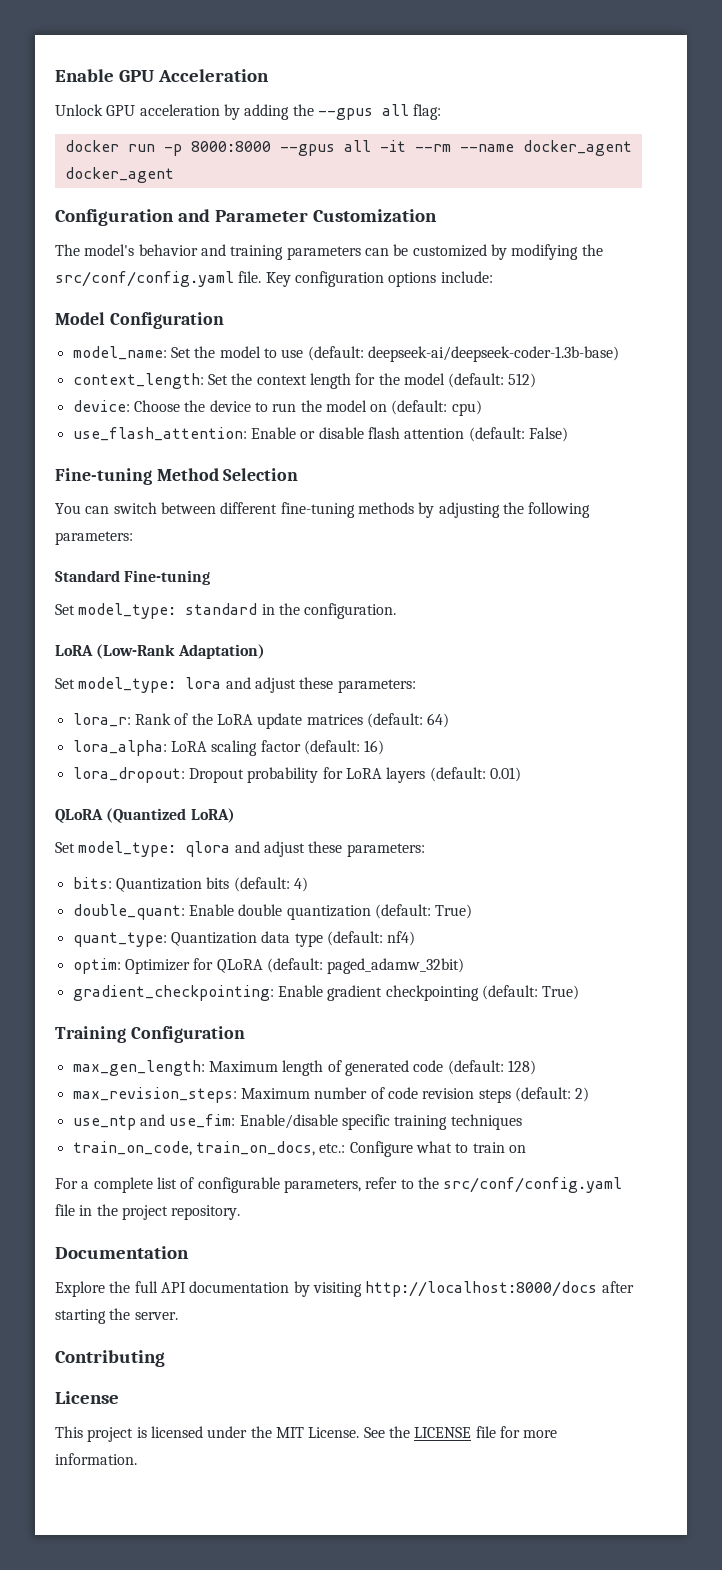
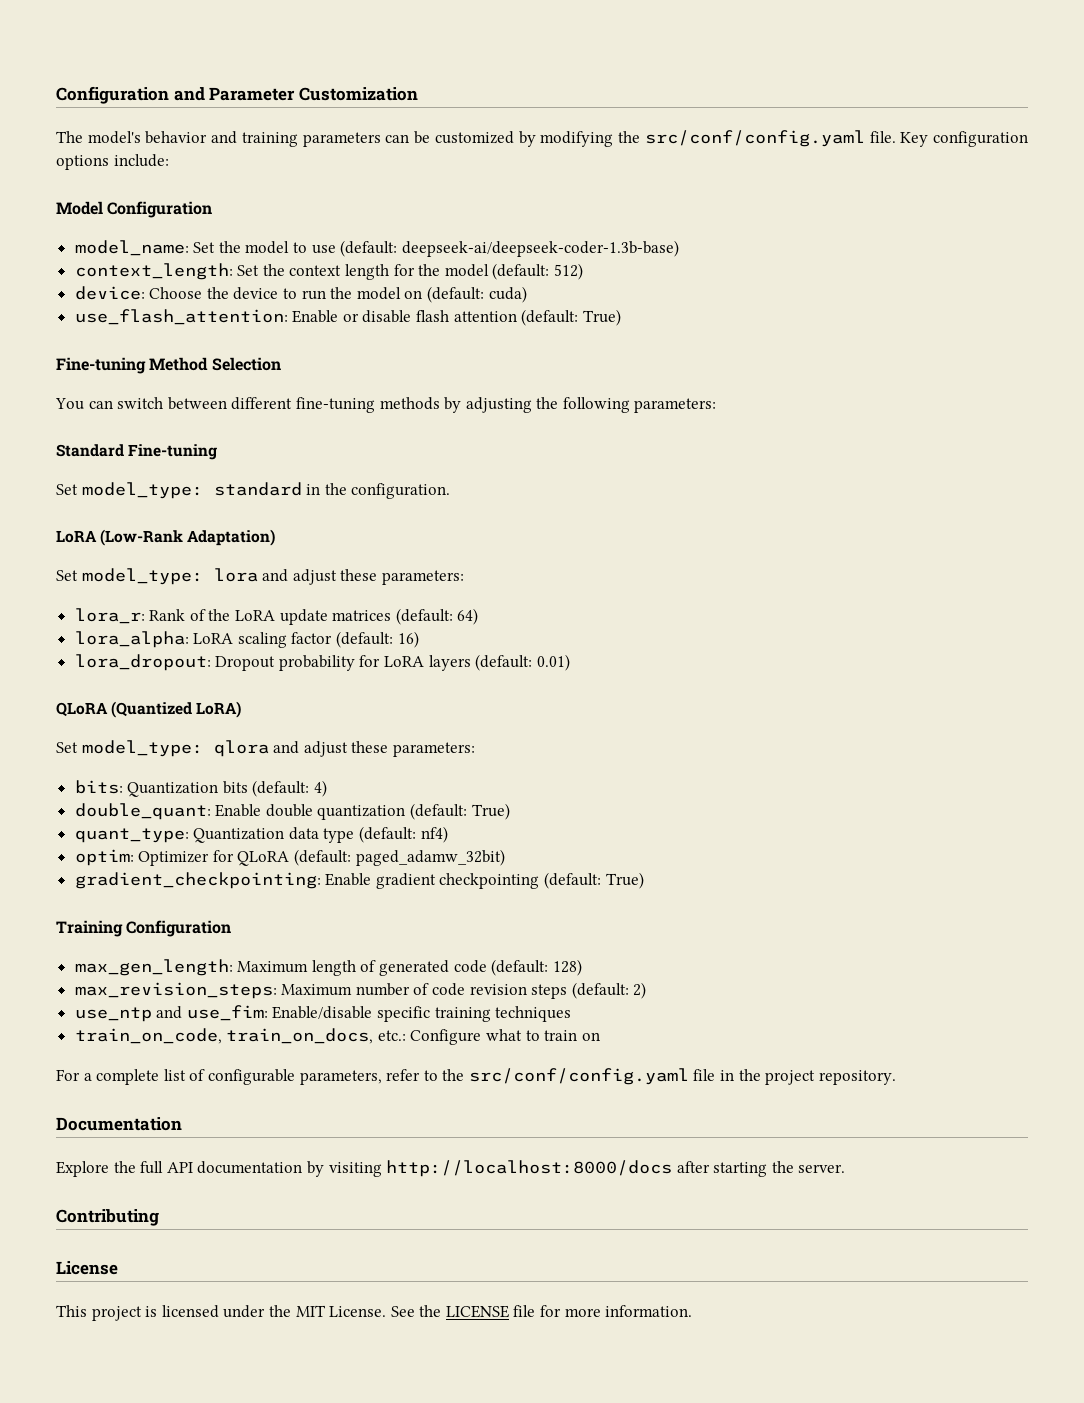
- Enable GPU Acceleration
- Unlock GPU acceleration by adding the --gpus all flag:
- docker run -p 8000:8000 --gpus all -it --rm --name docker_agent docker_agent
- device: Choose the device to run the model on (default: cpu)
+ device: Choose the device to run the model on (default: cuda)
- use_flash_attention: Enable or disable flash attention (default: False)
+ use_flash_attention: Enable or disable flash attention (default: True)

